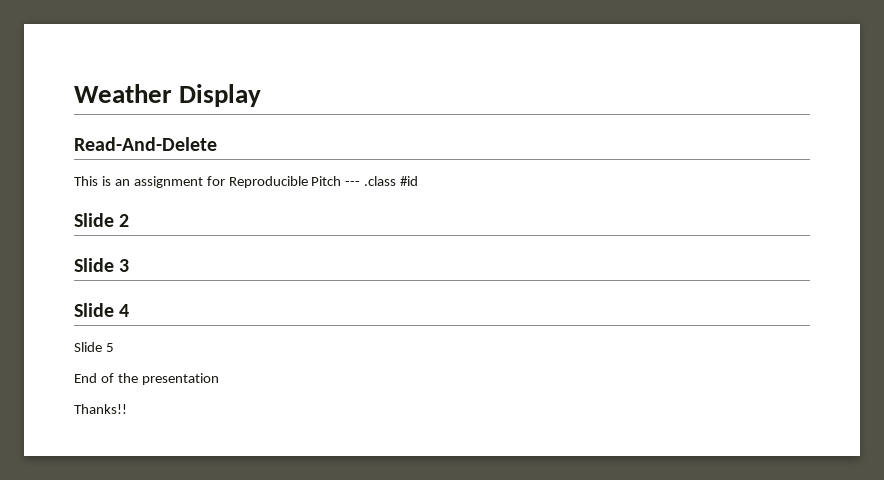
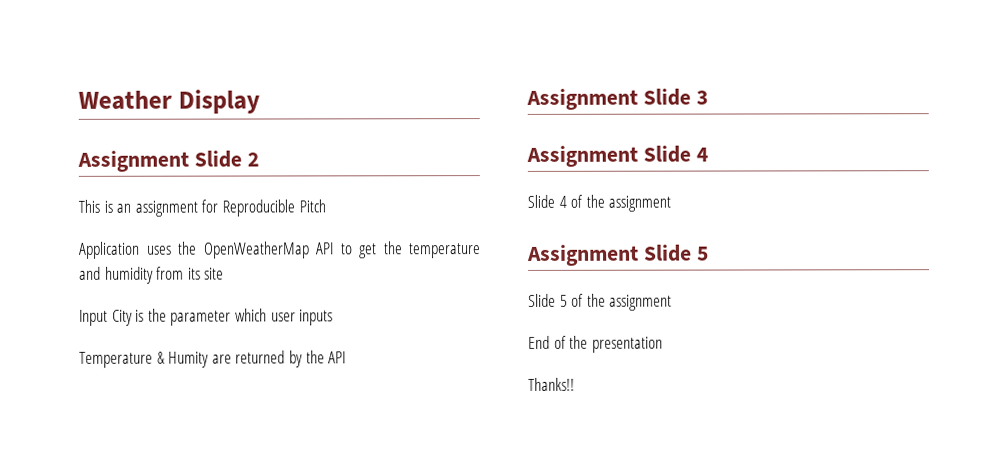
- Read-And-Delete
+ Assignment Slide 2
- This is an assignment for Reproducible Pitch --- .class #id
- Slide 2
- Slide 3
+ This is an assignment for Reproducible Pitch
+ Application uses the OpenWeatherMap API to get the temperature and humidity from its site
+ Input City is the parameter which user inputs
+ Temperature & Humity are returned by the API
+ Assignment Slide 3
- Slide 4
+ Assignment Slide 4
- Slide 5
+ Slide 4 of the assignment
+ Assignment Slide 5
+ Slide 5 of the assignment

